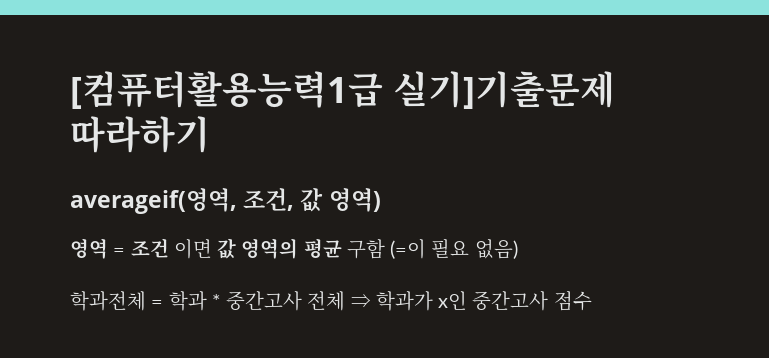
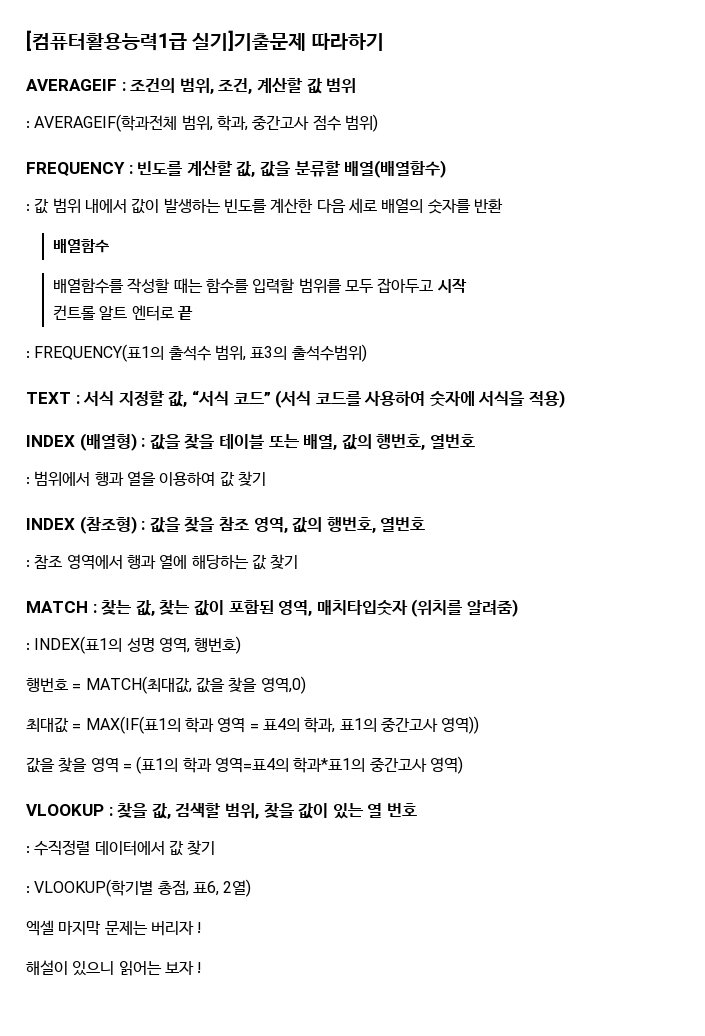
- averageif(영역, 조건, 값 영역)
- 영역 = 조건 이면 값 영역의 평균 구함 (=이 필요 없음)
- 학과전체 = 학과 * 중간고사 전체 ⇒ 학과가 x인 중간고사 점수
+ AVERAGEIF : 조건의 범위, 조건, 계산할 값 범위
+ : AVERAGEIF(학과전체 범위, 학과, 중간고사 점수 범위)
+ FREQUENCY : 빈도를 계산할 값, 값을 분류할 배열(배열함수)
+ : 값 범위 내에서 값이 발생하는 빈도를 계산한 다음 세로 배열의 숫자를 반환
+ 배열함수
+ 배열함수를 작성할 때는 함수를 입력할 범위를 모두 잡아두고 시작
+ 컨트롤 알트 엔터로 끝
+ : FREQUENCY(표1의 출석수 범위, 표3의 출석수범위)
+ TEXT : 서식 지정할 값, “서식 코드” (서식 코드를 사용하여 숫자에 서식을 적용)
+ INDEX (배열형) : 값을 찾을 테이블 또는 배열, 값의 행번호, 열번호
+ : 범위에서 행과 열을 이용하여 값 찾기
+ INDEX (참조형) : 값을 찾을 참조 영역, 값의 행번호, 열번호
+ : 참조 영역에서 행과 열에 해당하는 값 찾기
+ MATCH : 찾는 값, 찾는 값이 포함된 영역, 매치타입숫자 (위치를 알려줌)
+ : INDEX(표1의 성명 영역, 행번호)
+ 행번호 = MATCH(최대값, 값을 찾을 영역,0)
+ 최대값 = MAX(IF(표1의 학과 영역 = 표4의 학과, 표1의 중간고사 영역))
+ 값을 찾을 영역 = (표1의 학과 영역=표4의 학과*표1의 중간고사 영역)
+ VLOOKUP : 찾을 값, 검색할 범위, 찾을 값이 있는 열 번호
+ : 수직정렬 데이터에서 값 찾기
+ : VLOOKUP(학기별 총점, 표6, 2열)
+ 엑셀 마지막 문제는 버리자 !
+ 해설이 있으니 읽어는 보자 !

